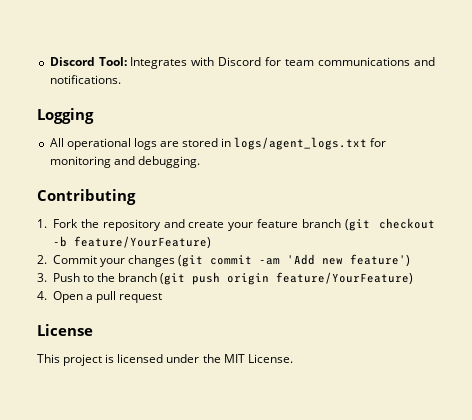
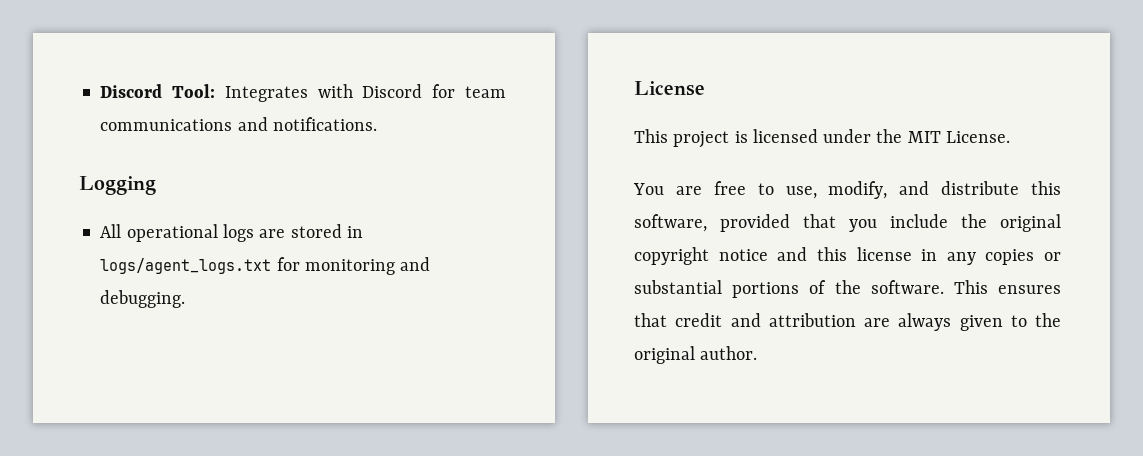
- Contributing
- 1. Fork the repository and create your feature branch (git checkout -b feature/YourFeature)
- 2. Commit your changes (git commit -am 'Add new feature')
- 3. Push to the branch (git push origin feature/YourFeature)
- 4. Open a pull request
+ You are free to use, modify, and distribute this software, provided that you include the original copyright notice and this license in any copies or substantial portions of the software. This ensures that credit and attribution are always given to the original author.

